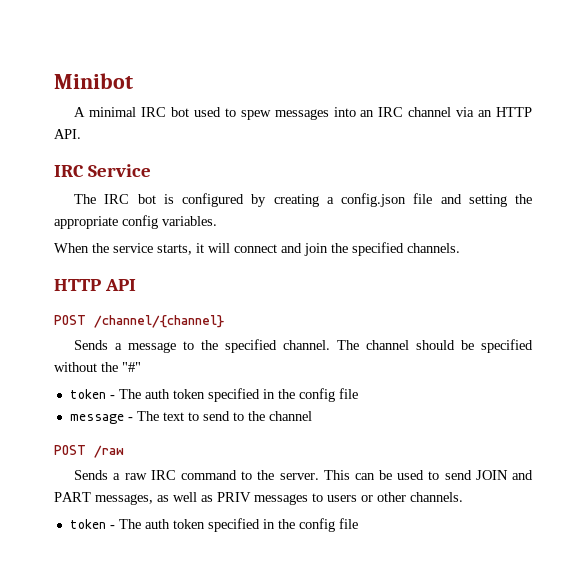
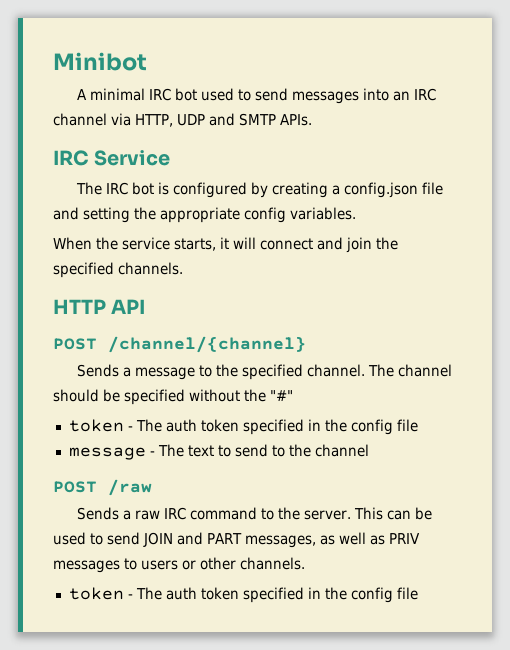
- A minimal IRC bot used to spew messages into an IRC channel via an HTTP API.
+ A minimal IRC bot used to send messages into an IRC channel via HTTP, UDP and SMTP APIs.

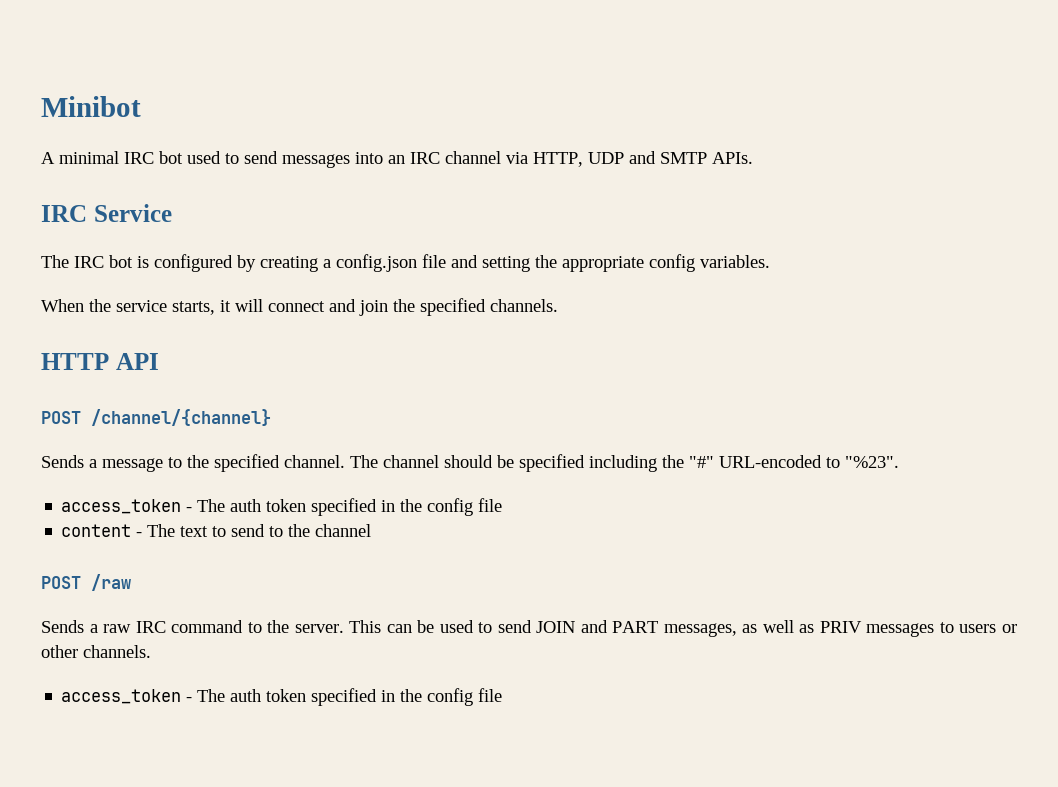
- The channel should be specified without the "#"
- token - The auth token specified in the config file
+ The channel should be specified including the "#" URL-encoded to "%23".
+ access_token - The auth token specified in the config file
- message - The text to send to the channel
+ content - The text to send to the channel
  This can be used to send JOIN and PART messages, as well as PRIV messages to users or other channels.
- token - The auth token specified in the config file
+ access_token - The auth token specified in the config file

